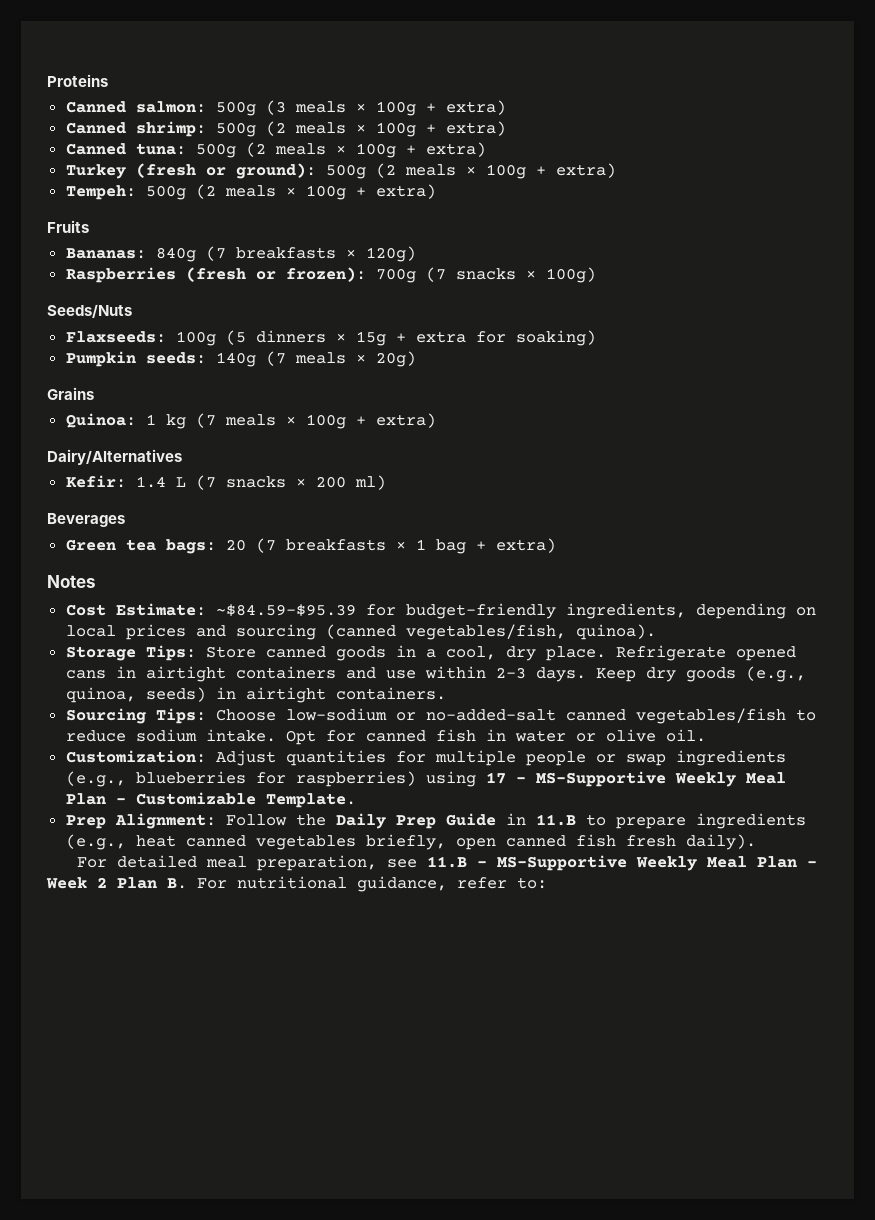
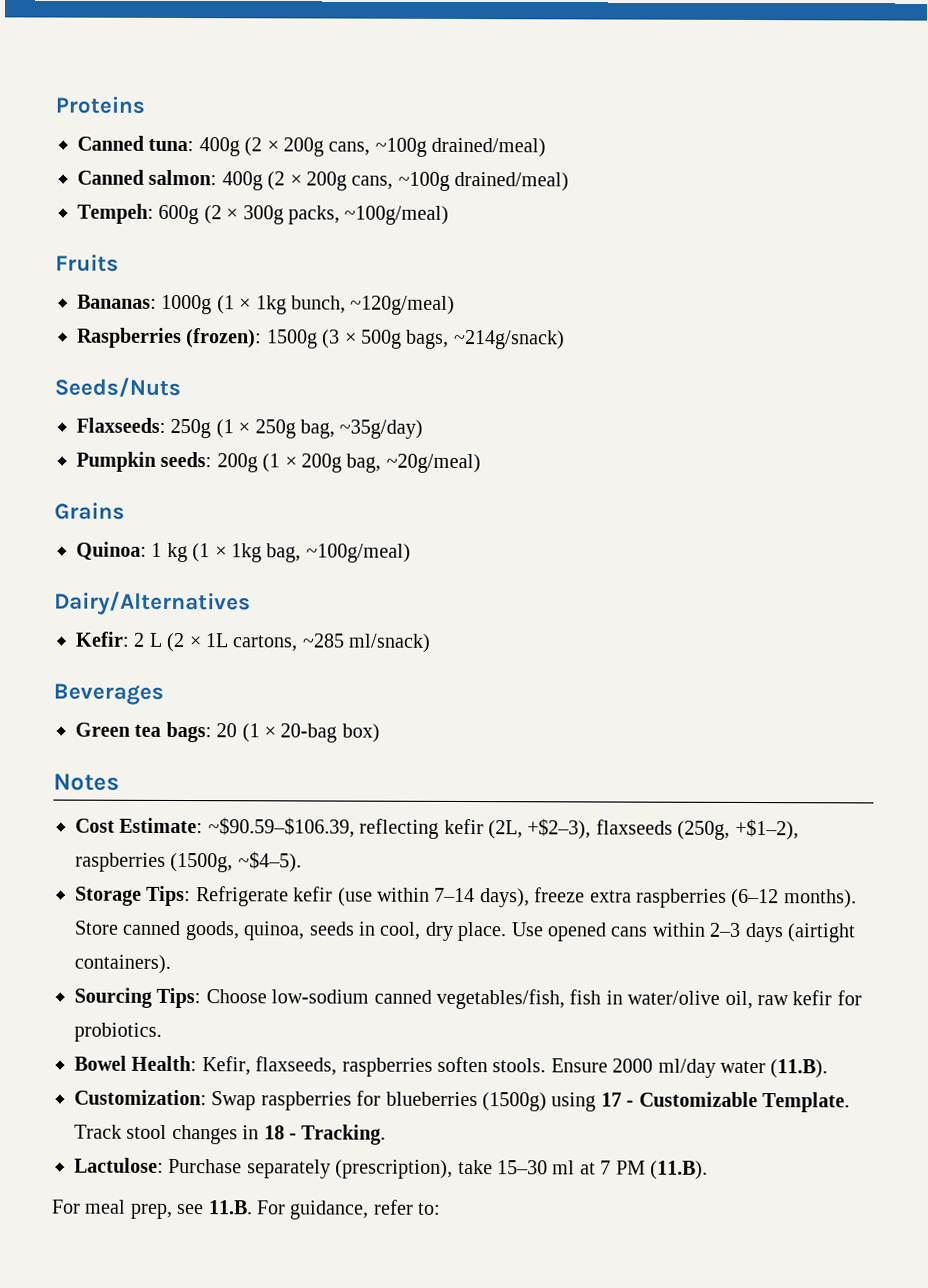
- Canned salmon: 500g (3 meals × 100g + extra)
- Canned shrimp: 500g (2 meals × 100g + extra)
- Canned tuna: 500g (2 meals × 100g + extra)
- Turkey (fresh or ground): 500g (2 meals × 100g + extra)
- Tempeh: 500g (2 meals × 100g + extra)
+ Canned tuna: 400g (2 × 200g cans, ~100g drained/meal)
+ Canned salmon: 400g (2 × 200g cans, ~100g drained/meal)
+ Tempeh: 600g (2 × 300g packs, ~100g/meal)
  Fruits
- Bananas: 840g (7 breakfasts × 120g)
- Raspberries (fresh or frozen): 700g (7 snacks × 100g)
+ Bananas: 1000g (1 × 1kg bunch, ~120g/meal)
+ Raspberries (frozen): 1500g (3 × 500g bags, ~214g/snack)
  Seeds/Nuts
- Flaxseeds: 100g (5 dinners × 15g + extra for soaking)
- Pumpkin seeds: 140g (7 meals × 20g)
+ Flaxseeds: 250g (1 × 250g bag, ~35g/day)
+ Pumpkin seeds: 200g (1 × 200g bag, ~20g/meal)
  Grains
- Quinoa: 1 kg (7 meals × 100g + extra)
+ Quinoa: 1 kg (1 × 1kg bag, ~100g/meal)
  Dairy/Alternatives
- Kefir: 1.4 L (7 snacks × 200 ml)
+ Kefir: 2 L (2 × 1L cartons, ~285 ml/snack)
- Green tea bags: 20 (7 breakfasts × 1 bag + extra)
+ Green tea bags: 20 (1 × 20-bag box)
  Notes
- Cost Estimate: ~$84.59–$95.39 for budget-friendly ingredients, depending on local prices and sourcing (canned vegetables/fish, quinoa).
- Storage Tips: Store canned goods in a cool, dry place.
+ Cost Estimate: ~$90.59–$106.39, reflecting kefir (2L, +$2–3), flaxseeds (250g, +$1–2), raspberries (1500g, ~$4–5).
+ Storage Tips: Refrigerate kefir (use within 7–14 days), freeze extra raspberries (6–12 months). Store canned goods, quinoa, seeds in cool, dry place.
- Refrigerate opened cans in airtight containers and use within 2–3 days. Keep dry goods (e.g., quinoa, seeds) in airtight containers.
- Sourcing Tips: Choose low-sodium or no-added-salt canned vegetables/fish to reduce sodium intake. Opt for canned fish in water or olive oil.
- Customization: Adjust quantities for multiple people or swap ingredients (e.g., blueberries for raspberries) using 17 - MS-Supportive Weekly Meal Plan - Customizable Template.
- Prep Alignment: Follow the Daily Prep Guide in 11.B to prepare ingredients (e.g., heat canned vegetables briefly, open canned fish fresh daily).
- For detailed meal preparation, see 11.B - MS-Supportive Weekly Meal Plan - Week 2 Plan B. For nutritional guidance, refer to:
+ Use opened cans within 2–3 days (airtight containers).
+ Sourcing Tips: Choose low-sodium canned vegetables/fish, fish in water/olive oil, raw kefir for probiotics.
+ Bowel Health: Kefir, flaxseeds, raspberries soften stools. Ensure 2000 ml/day water (11.B).
+ Customization: Swap raspberries for blueberries (1500g) using 17 - Customizable Template. Track stool changes in 18 - Tracking.
+ Lactulose: Purchase separately (prescription), take 15–30 ml at 7 PM (11.B).
+ For meal prep, see 11.B. For guidance, refer to:

